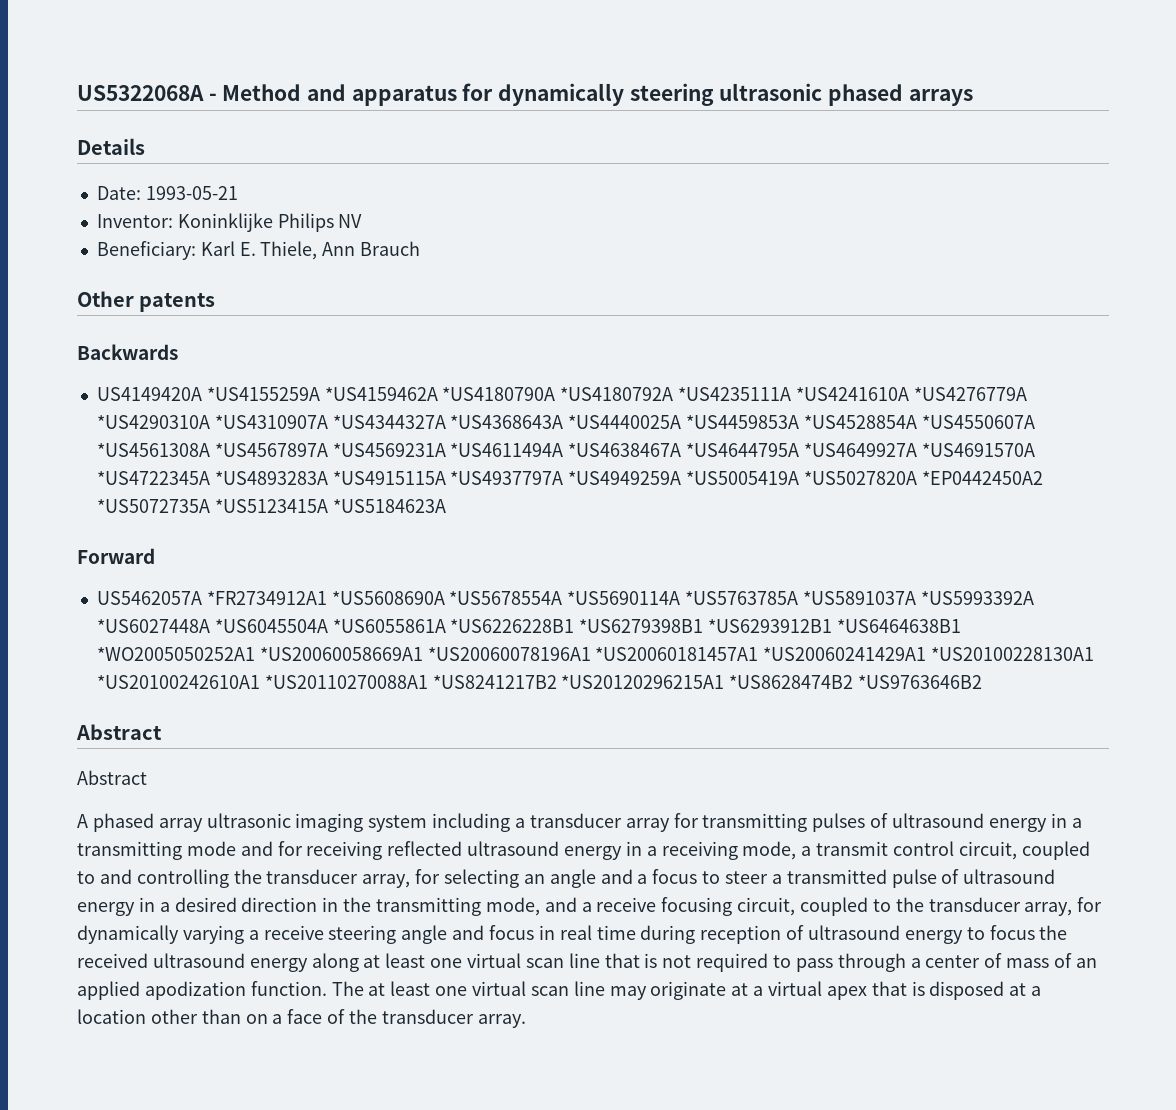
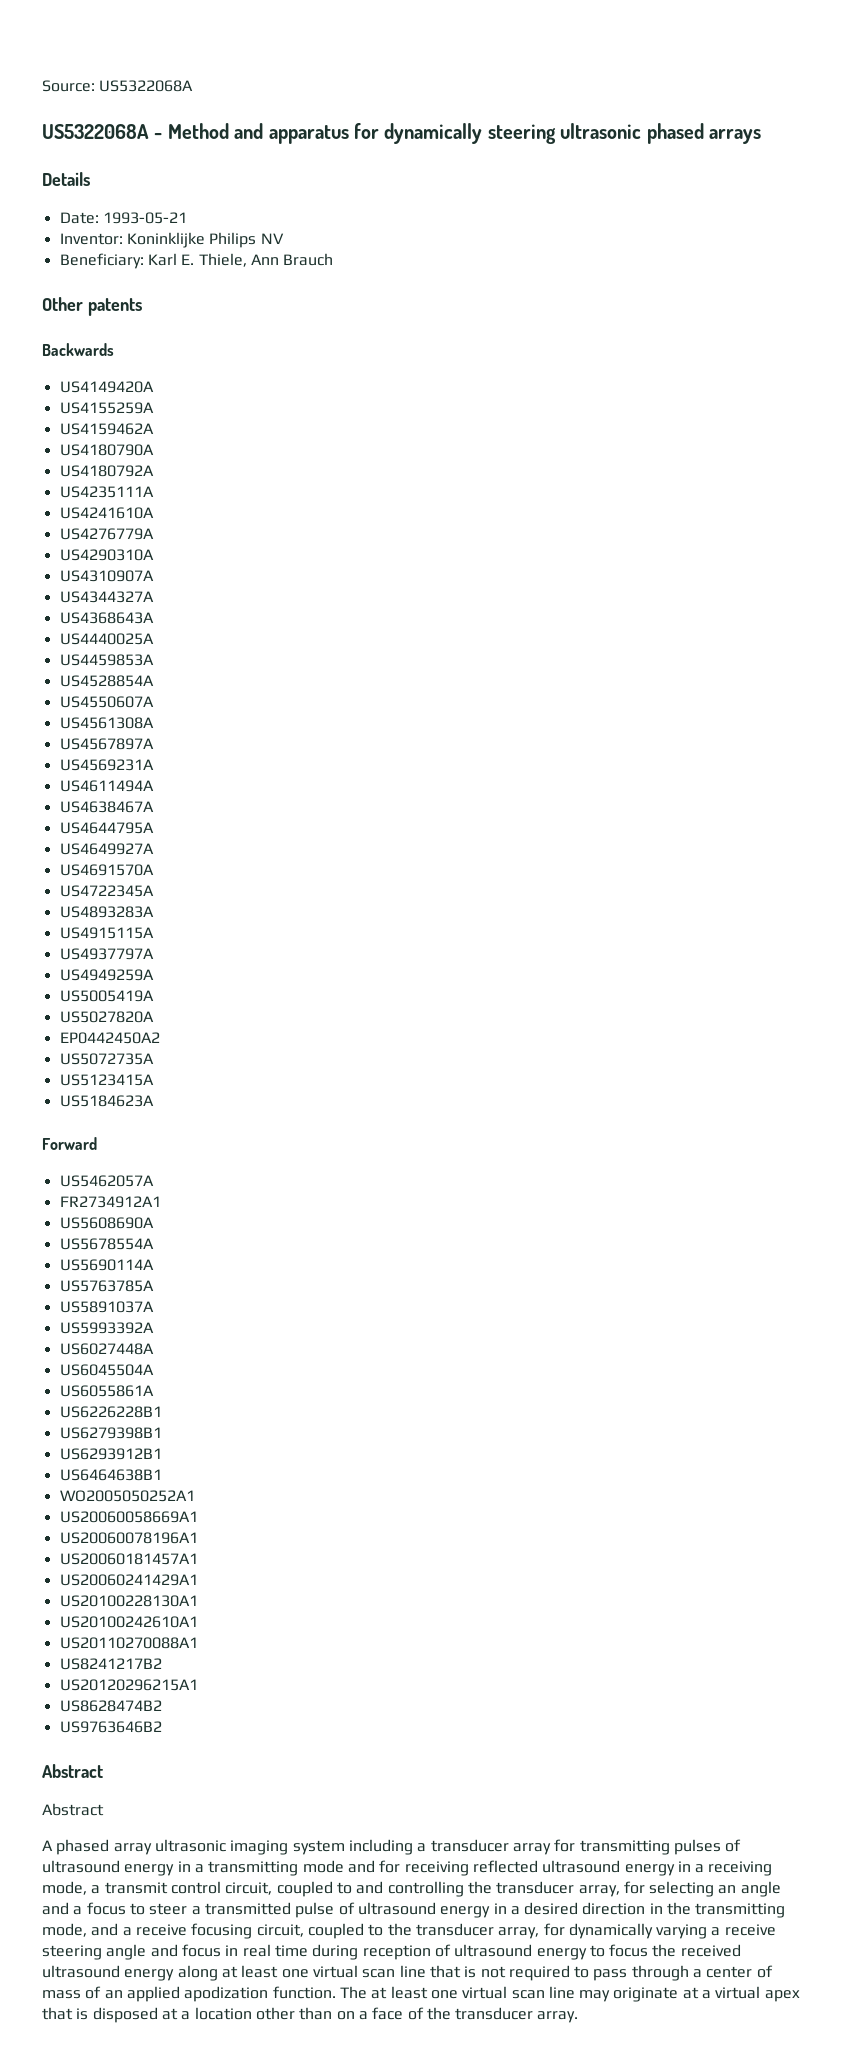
+ Source: US5322068A
- US4149420A *US4155259A *US4159462A *US4180790A *US4180792A *US4235111A *US4241610A *US4276779A *US4290310A *US4310907A *US4344327A *US4368643A *US4440025A *US4459853A *US4528854A *US4550607A *US4561308A *US4567897A *US4569231A *US4611494A *US4638467A *US4644795A *US4649927A *US4691570A *US4722345A *US4893283A *US4915115A *US4937797A *US4949259A *US5005419A *US5027820A *EP0442450A2 *US5072735A *US5123415A *US5184623A
+ US4149420A
+ US4155259A
+ US4159462A
+ US4180790A
+ US4180792A
+ US4235111A
+ US4241610A
+ US4276779A
+ US4290310A
+ US4310907A
+ US4344327A
+ US4368643A
+ US4440025A
+ US4459853A
+ US4528854A
+ US4550607A
+ US4561308A
+ US4567897A
+ US4569231A
+ US4611494A
+ US4638467A
+ US4644795A
+ US4649927A
+ US4691570A
+ US4722345A
+ US4893283A
+ US4915115A
+ US4937797A
+ US4949259A
+ US5005419A
+ US5027820A
+ EP0442450A2
+ US5072735A
+ US5123415A
+ US5184623A
  Forward
- US5462057A *FR2734912A1 *US5608690A *US5678554A *US5690114A *US5763785A *US5891037A *US5993392A *US6027448A *US6045504A *US6055861A *US6226228B1 *US6279398B1 *US6293912B1 *US6464638B1 *WO2005050252A1 *US20060058669A1 *US20060078196A1 *US20060181457A1 *US20060241429A1 *US20100228130A1 *US20100242610A1 *US20110270088A1 *US8241217B2 *US20120296215A1 *US8628474B2 *US9763646B2
+ US5462057A
+ FR2734912A1
+ US5608690A
+ US5678554A
+ US5690114A
+ US5763785A
+ US5891037A
+ US5993392A
+ US6027448A
+ US6045504A
+ US6055861A
+ US6226228B1
+ US6279398B1
+ US6293912B1
+ US6464638B1
+ WO2005050252A1
+ US20060058669A1
+ US20060078196A1
+ US20060181457A1
+ US20060241429A1
+ US20100228130A1
+ US20100242610A1
+ US20110270088A1
+ US8241217B2
+ US20120296215A1
+ US8628474B2
+ US9763646B2

